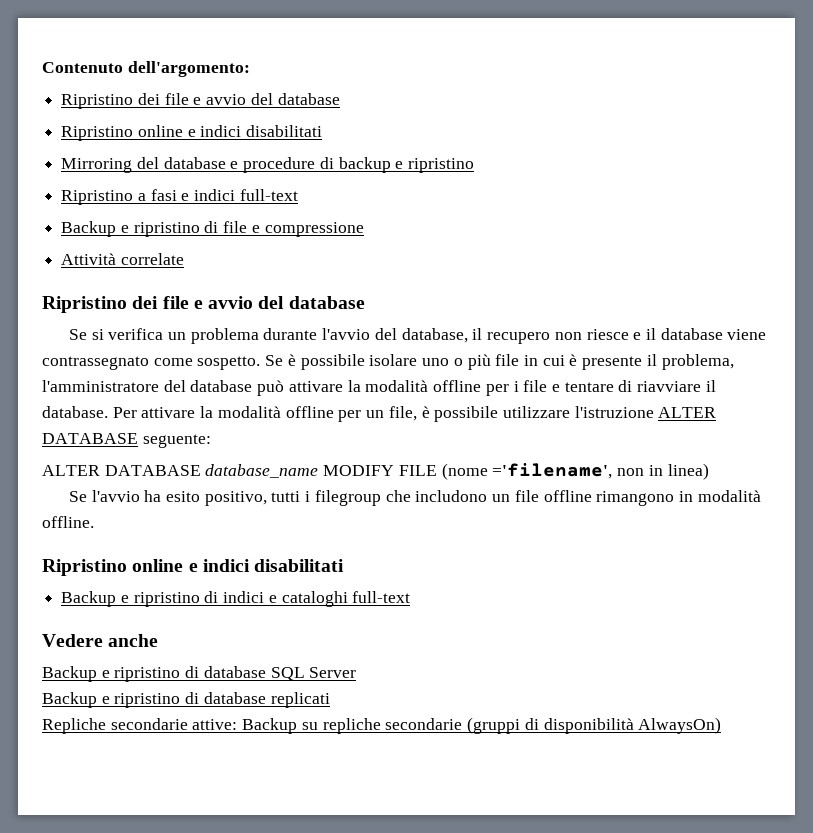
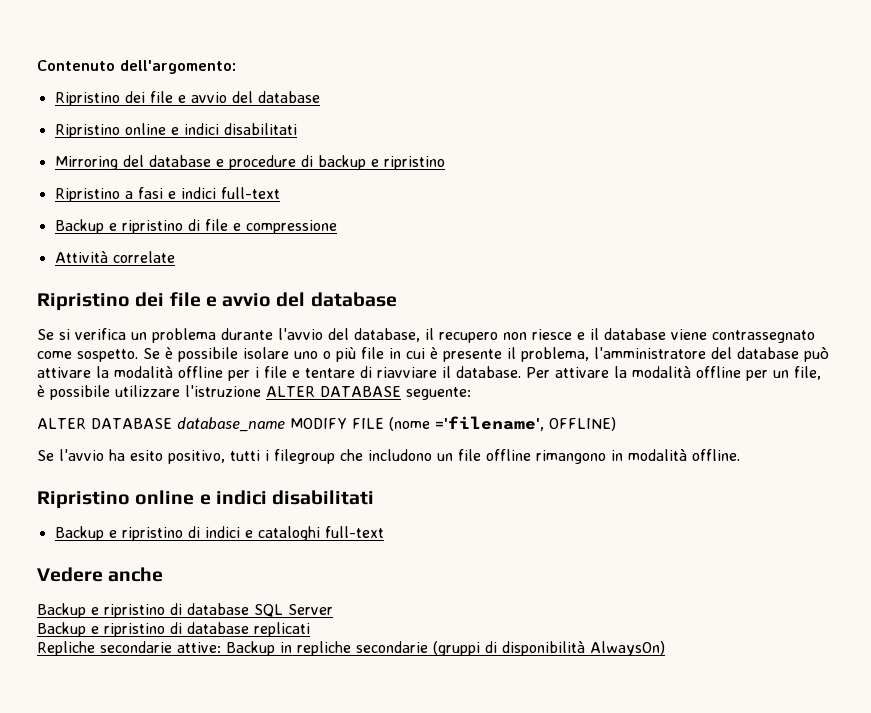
- ALTER DATABASE database_name MODIFY FILE (nome ='filename', non in linea)
+ ALTER DATABASE database_name MODIFY FILE (nome ='filename', OFFLINE)
- Repliche secondarie attive: Backup su repliche secondarie (gruppi di disponibilità AlwaysOn)
+ Repliche secondarie attive: Backup in repliche secondarie (gruppi di disponibilità AlwaysOn)

